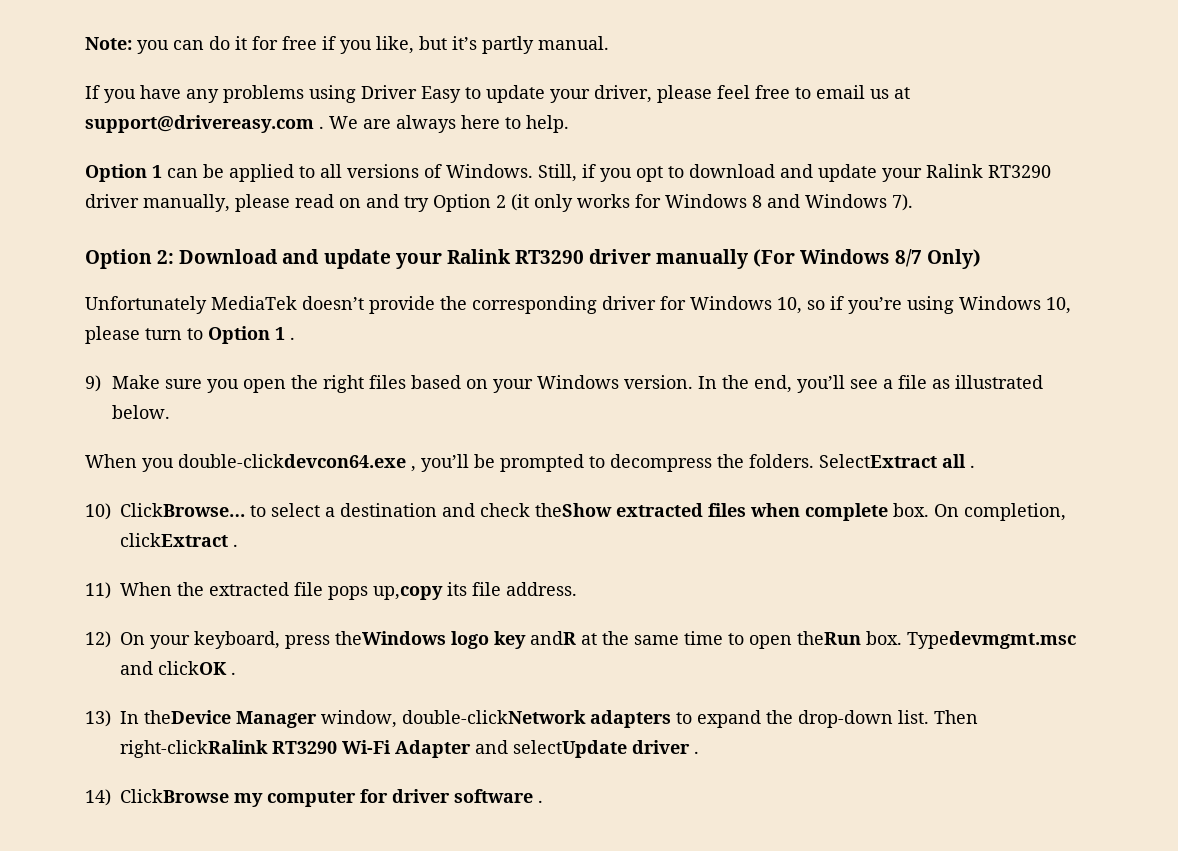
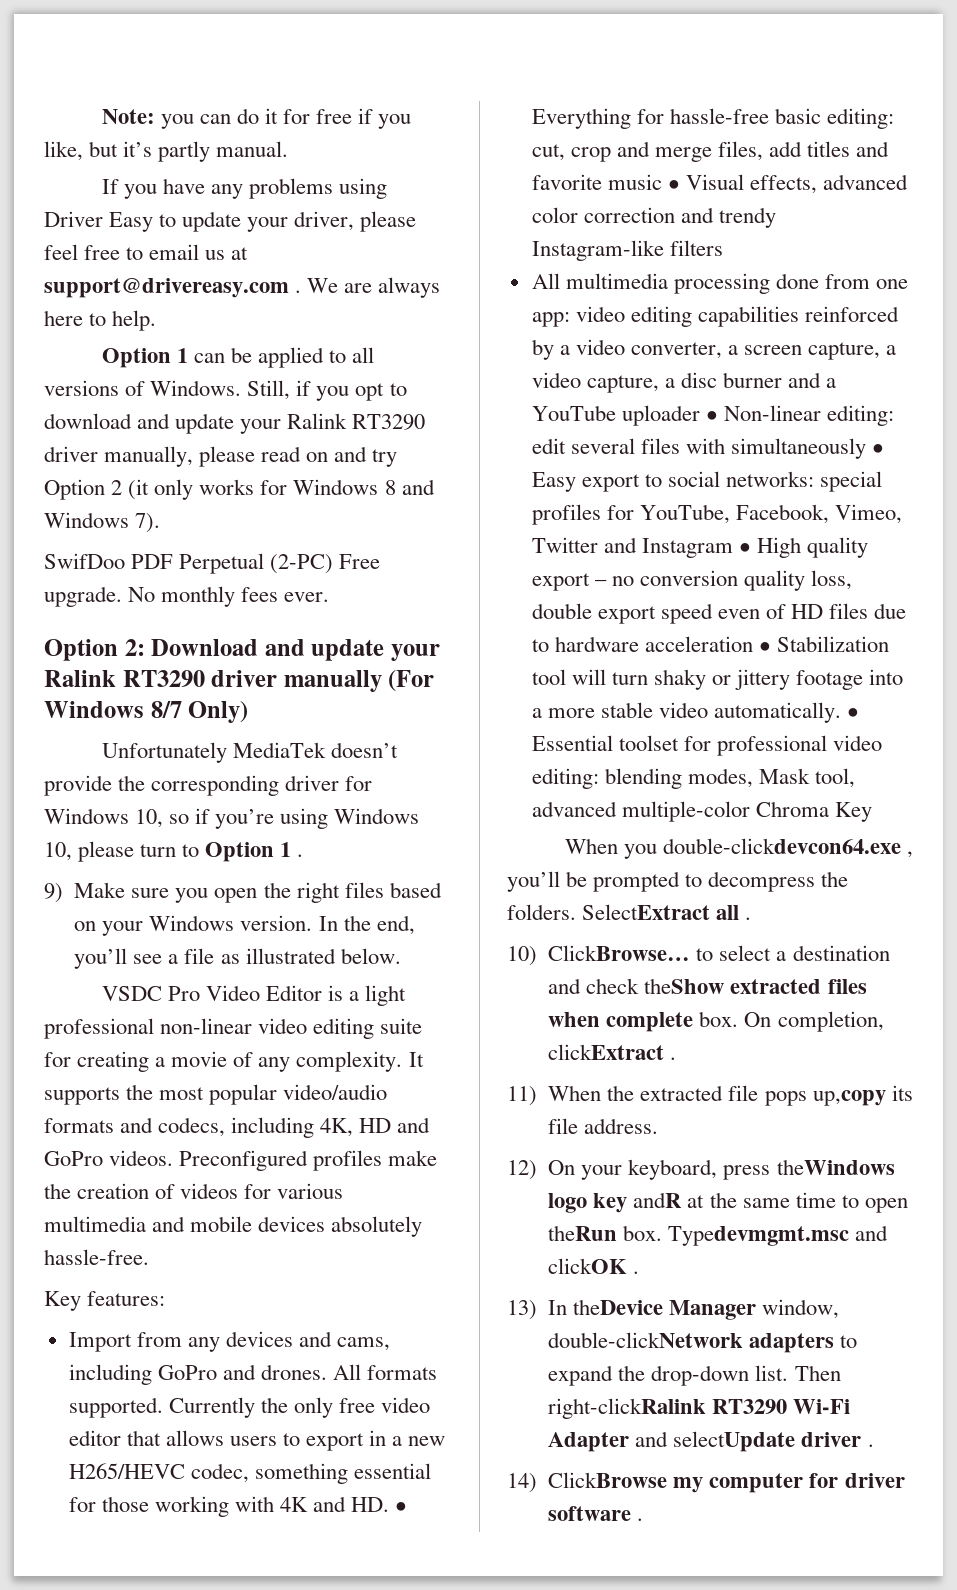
+ SwifDoo PDF Perpetual (2-PC) Free upgrade. No monthly fees ever.
+ VSDC Pro Video Editor is a light professional non-linear video editing suite for creating a movie of any complexity. It supports the most popular video/audio formats and codecs, including 4K, HD and GoPro videos. Preconfigured profiles make the creation of videos for various multimedia and mobile devices absolutely hassle-free.
+ Key features:
+ Import from any devices and cams, including GoPro and drones. All formats supported. Сurrently the only free video editor that allows users to export in a new H265/HEVC codec, something essential for those working with 4K and HD. • Everything for hassle-free basic editing: cut, crop and merge files, add titles and favorite music • Visual effects, advanced color correction and trendy Instagram-like filters
+ All multimedia processing done from one app: video editing capabilities reinforced by a video converter, a screen capture, a video capture, a disc burner and a YouTube uploader • Non-linear editing: edit several files with simultaneously • Easy export to social networks: special profiles for YouTube, Facebook, Vimeo, Twitter and Instagram • High quality export – no conversion quality loss, double export speed even of HD files due to hardware acceleration • Stabilization tool will turn shaky or jittery footage into a more stable video automatically. • Essential toolset for professional video editing: blending modes, Mask tool, advanced multiple-color Chroma Key

